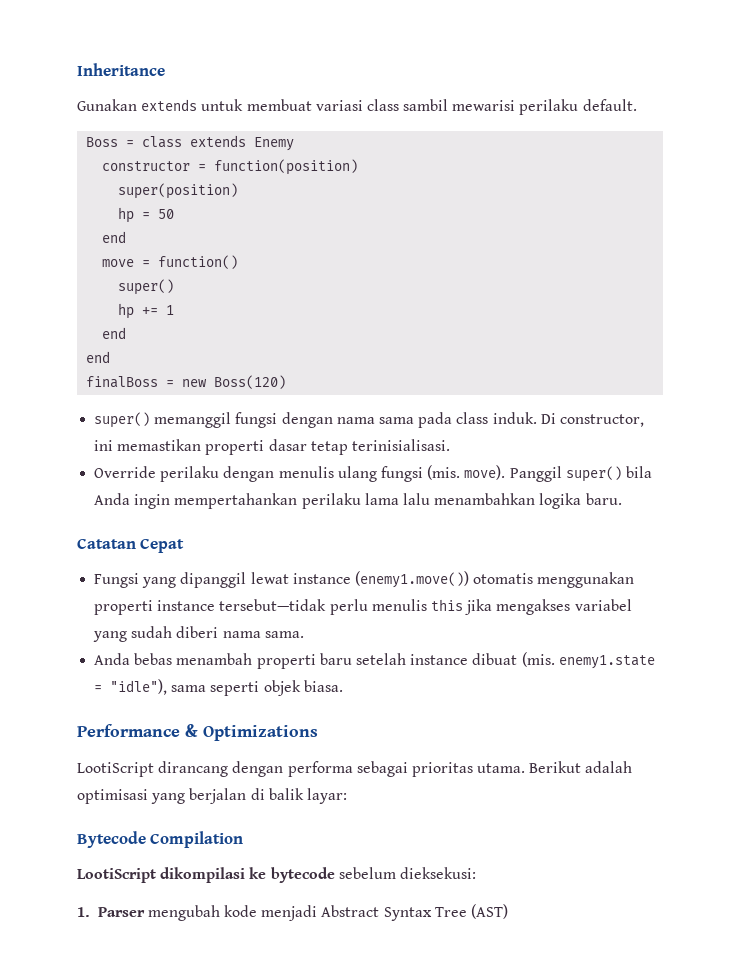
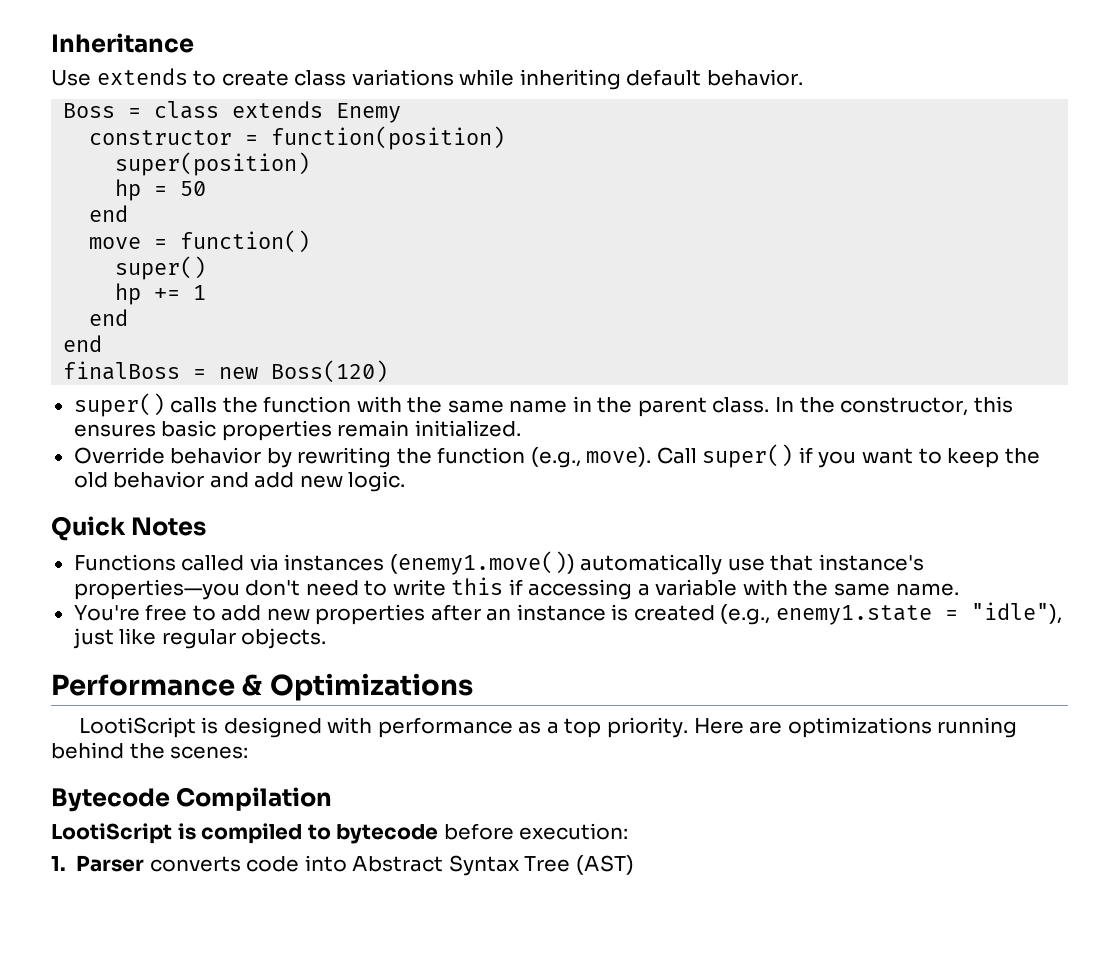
- Gunakan extends untuk membuat variasi class sambil mewarisi perilaku default.
+ Use extends to create class variations while inheriting default behavior.
- super() memanggil fungsi dengan nama sama pada class induk. Di constructor, ini memastikan properti dasar tetap terinisialisasi.
- Override perilaku dengan menulis ulang fungsi (mis. move). Panggil super() bila Anda ingin mempertahankan perilaku lama lalu menambahkan logika baru.
- Catatan Cepat
- Fungsi yang dipanggil lewat instance (enemy1.move()) otomatis menggunakan properti instance tersebut—tidak perlu menulis this jika mengakses variabel yang sudah diberi nama sama.
- Anda bebas menambah properti baru setelah instance dibuat (mis. enemy1.state = "idle"), sama seperti objek biasa.
+ super() calls the function with the same name in the parent class. In the constructor, this ensures basic properties remain initialized.
+ Override behavior by rewriting the function (e.g., move). Call super() if you want to keep the old behavior and add new logic.
+ Quick Notes
+ Functions called via instances (enemy1.move()) automatically use that instance's properties—you don't need to write this if accessing a variable with the same name.
+ You're free to add new properties after an instance is created (e.g., enemy1.state = "idle"), just like regular objects.
  Performance & Optimizations
- LootiScript dirancang dengan performa sebagai prioritas utama. Berikut adalah optimisasi yang berjalan di balik layar:
+ LootiScript is designed with performance as a top priority. Here are optimizations running behind the scenes:
  Bytecode Compilation
- LootiScript dikompilasi ke bytecode sebelum dieksekusi:
+ LootiScript is compiled to bytecode before execution:
- 1. Parser mengubah kode menjadi Abstract Syntax Tree (AST)
+ 1. Parser converts code into Abstract Syntax Tree (AST)

